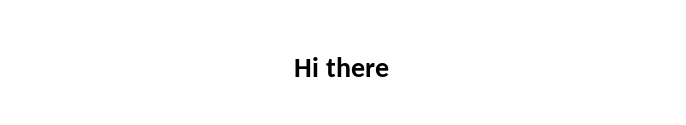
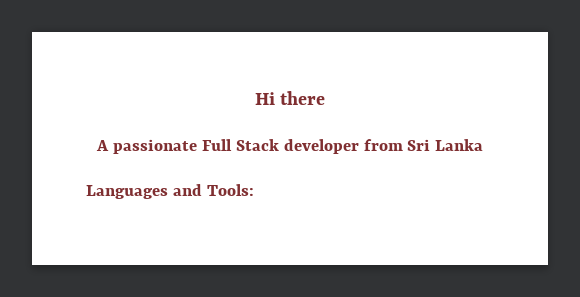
+ A passionate Full Stack developer from Sri Lanka
+ Languages and Tools:

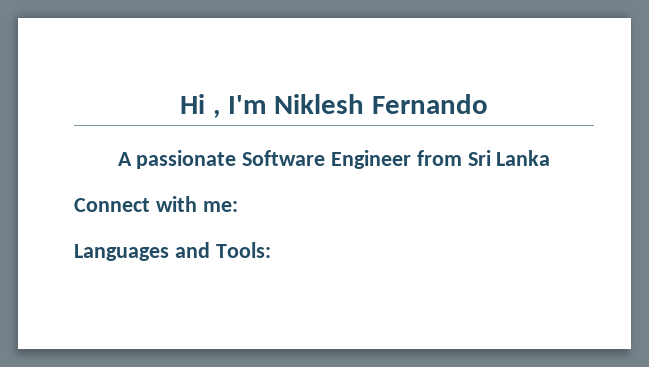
- Hi there
+ Hi , I'm Niklesh Fernando
- A passionate Full Stack developer from Sri Lanka
+ A passionate Software Engineer from Sri Lanka
+ Connect with me:

